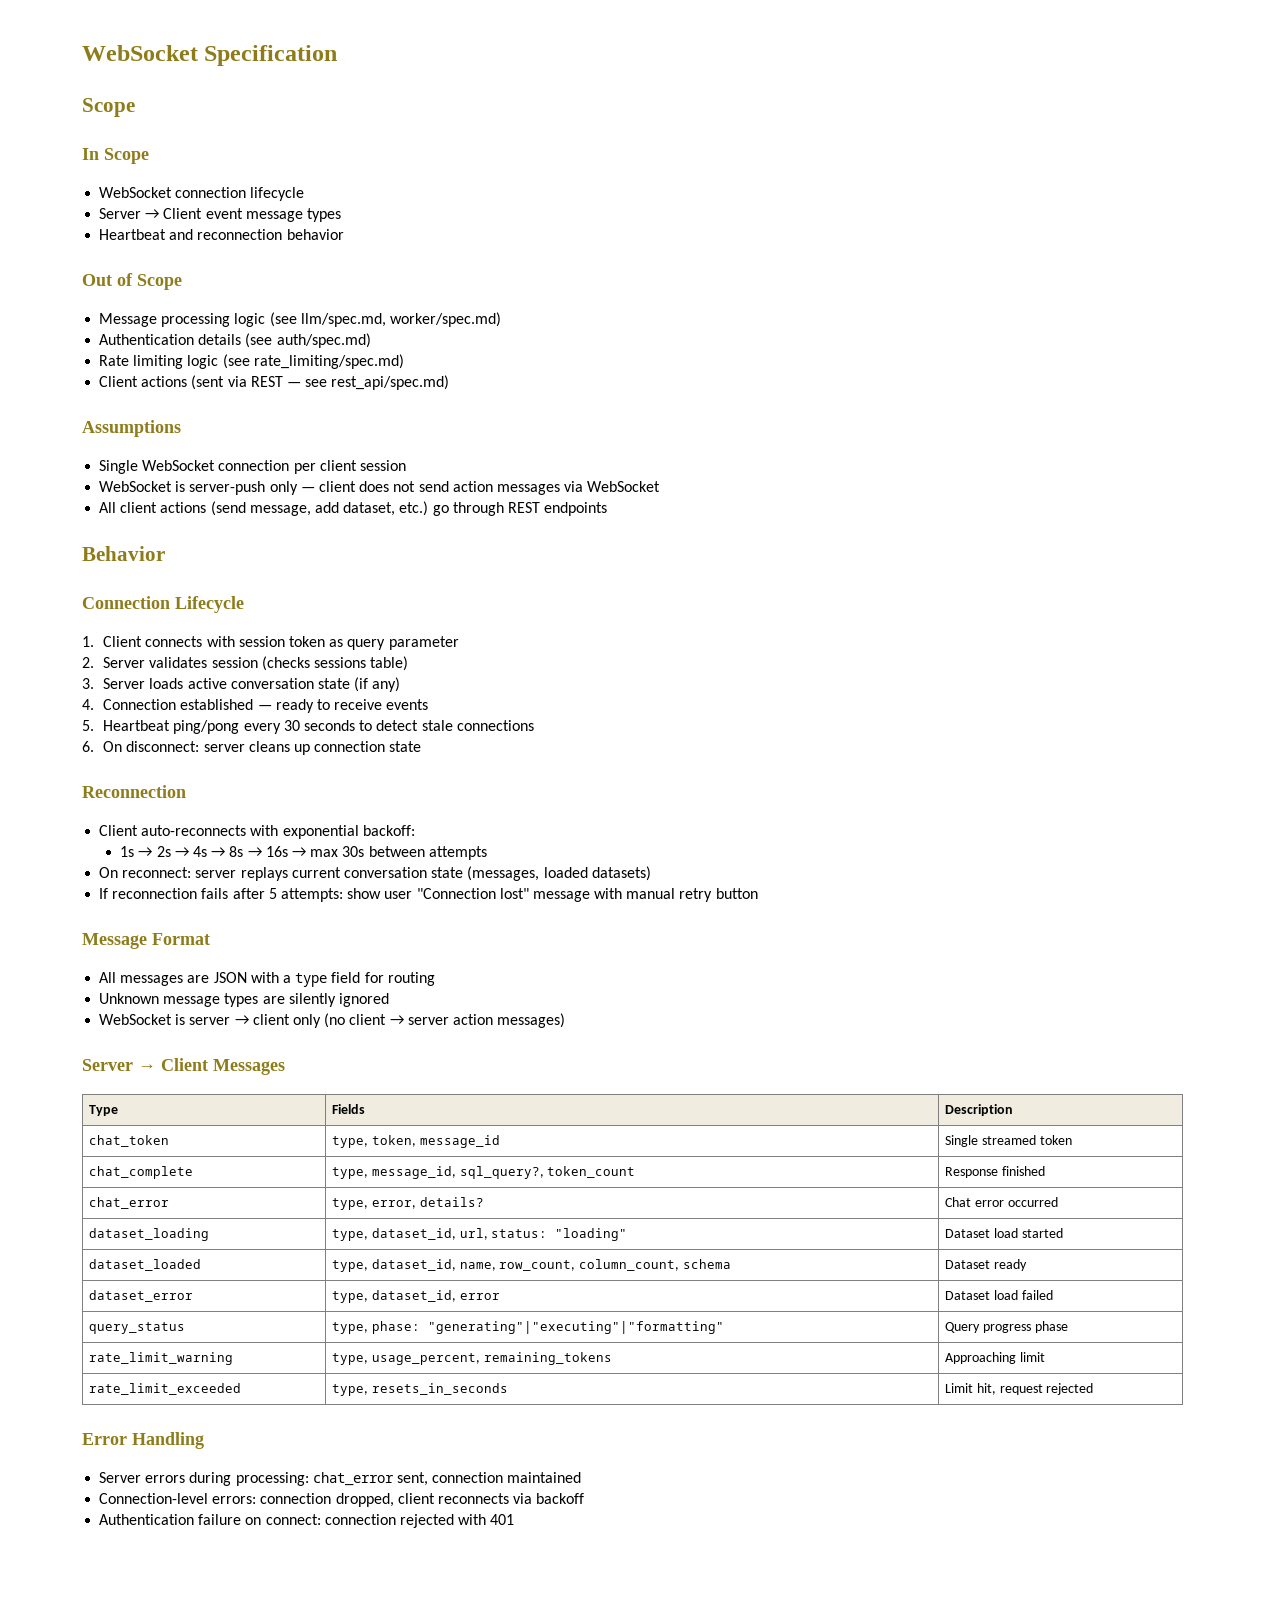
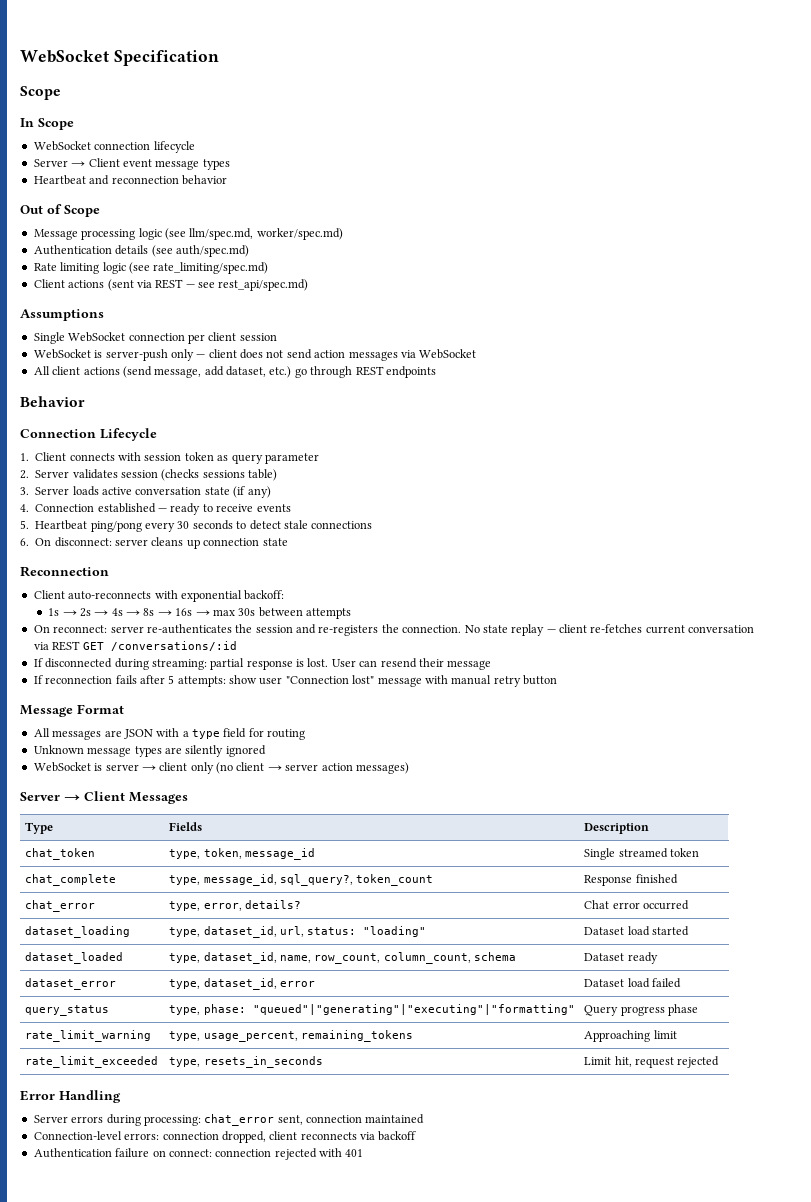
- On reconnect: server replays current conversation state (messages, loaded datasets)
+ On reconnect: server re-authenticates the session and re-registers the connection. No state replay — client re-fetches current conversation via REST GET /conversations/:id
+ If disconnected during streaming: partial response is lost. User can resend their message
- query_status | type, phase: "generating"|"executing"|"formatting" | Query progress phase
+ query_status | type, phase: "queued"|"generating"|"executing"|"formatting" | Query progress phase

